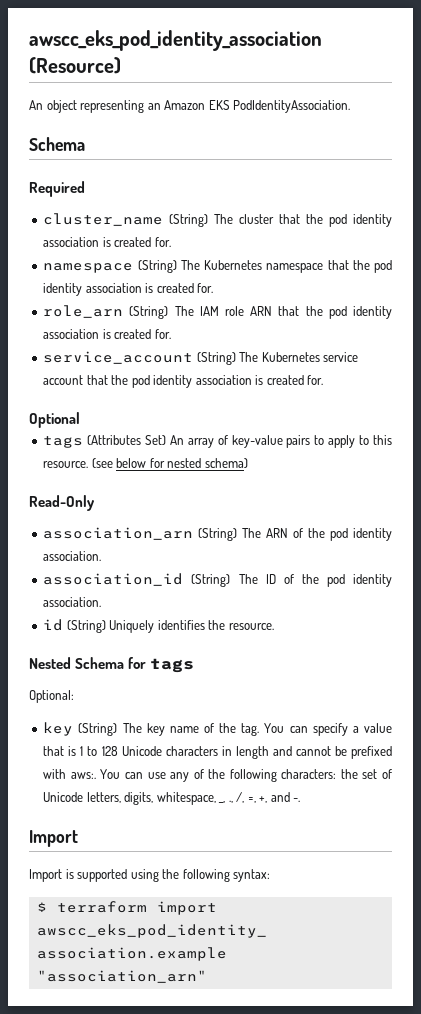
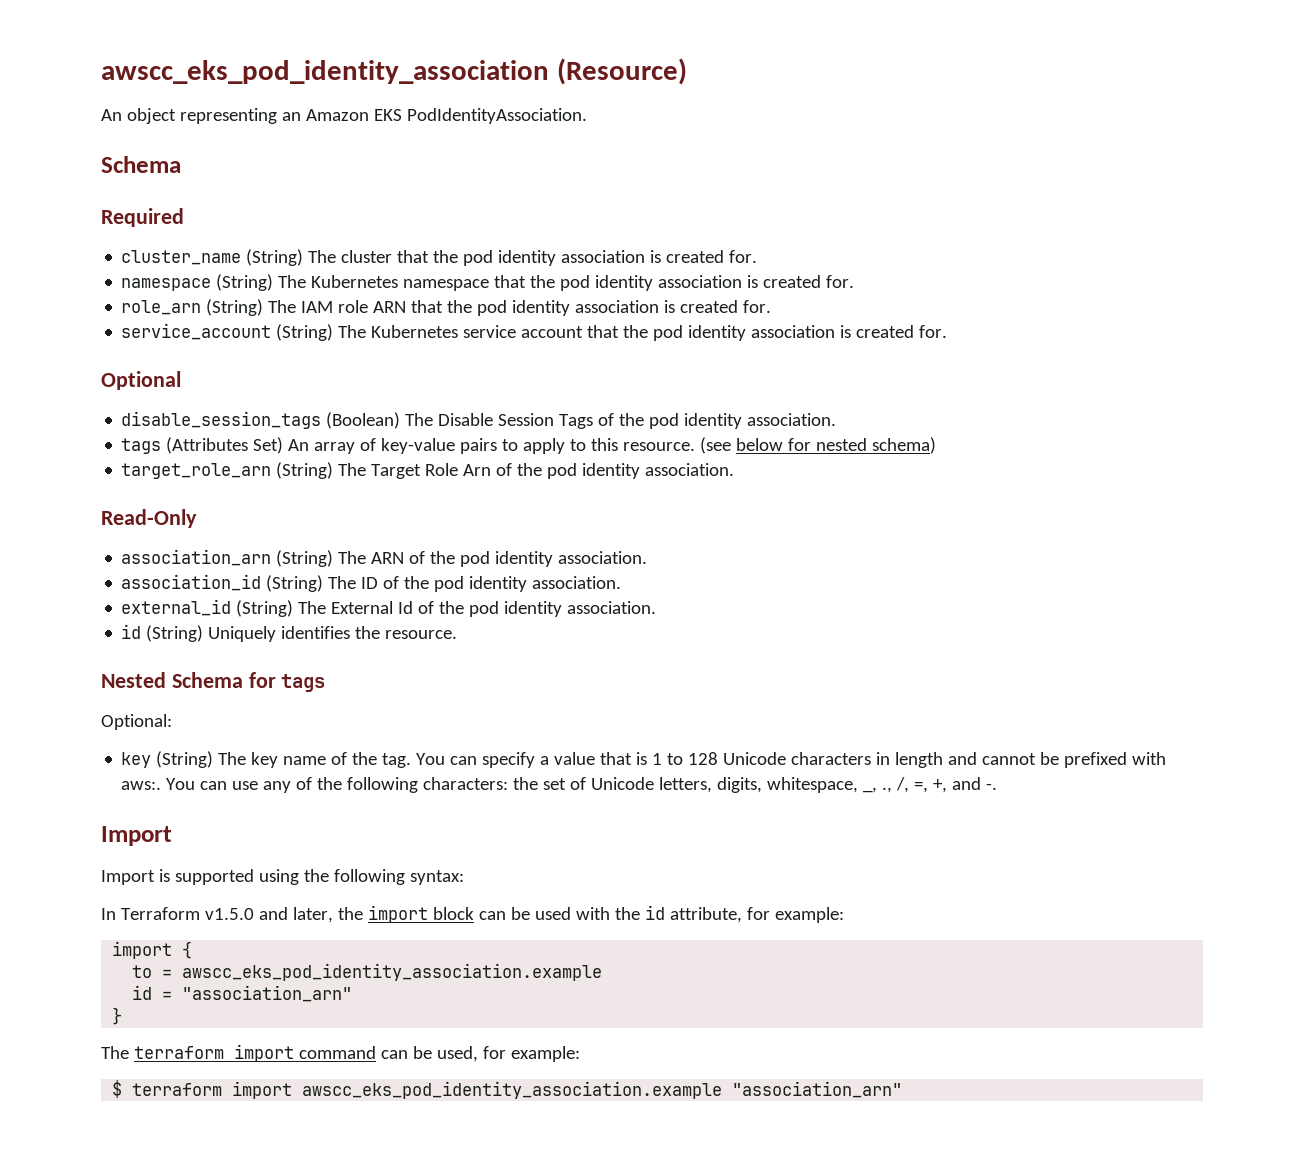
+ disable_session_tags (Boolean) The Disable Session Tags of the pod identity association.
+ target_role_arn (String) The Target Role Arn of the pod identity association.
+ external_id (String) The External Id of the pod identity association.
+ In Terraform v1.5.0 and later, the import block can be used with the id attribute, for example:
+ import {
+ to = awscc_eks_pod_identity_association.example
+ id = "association_arn"
+ }
+ The terraform import command can be used, for example:

